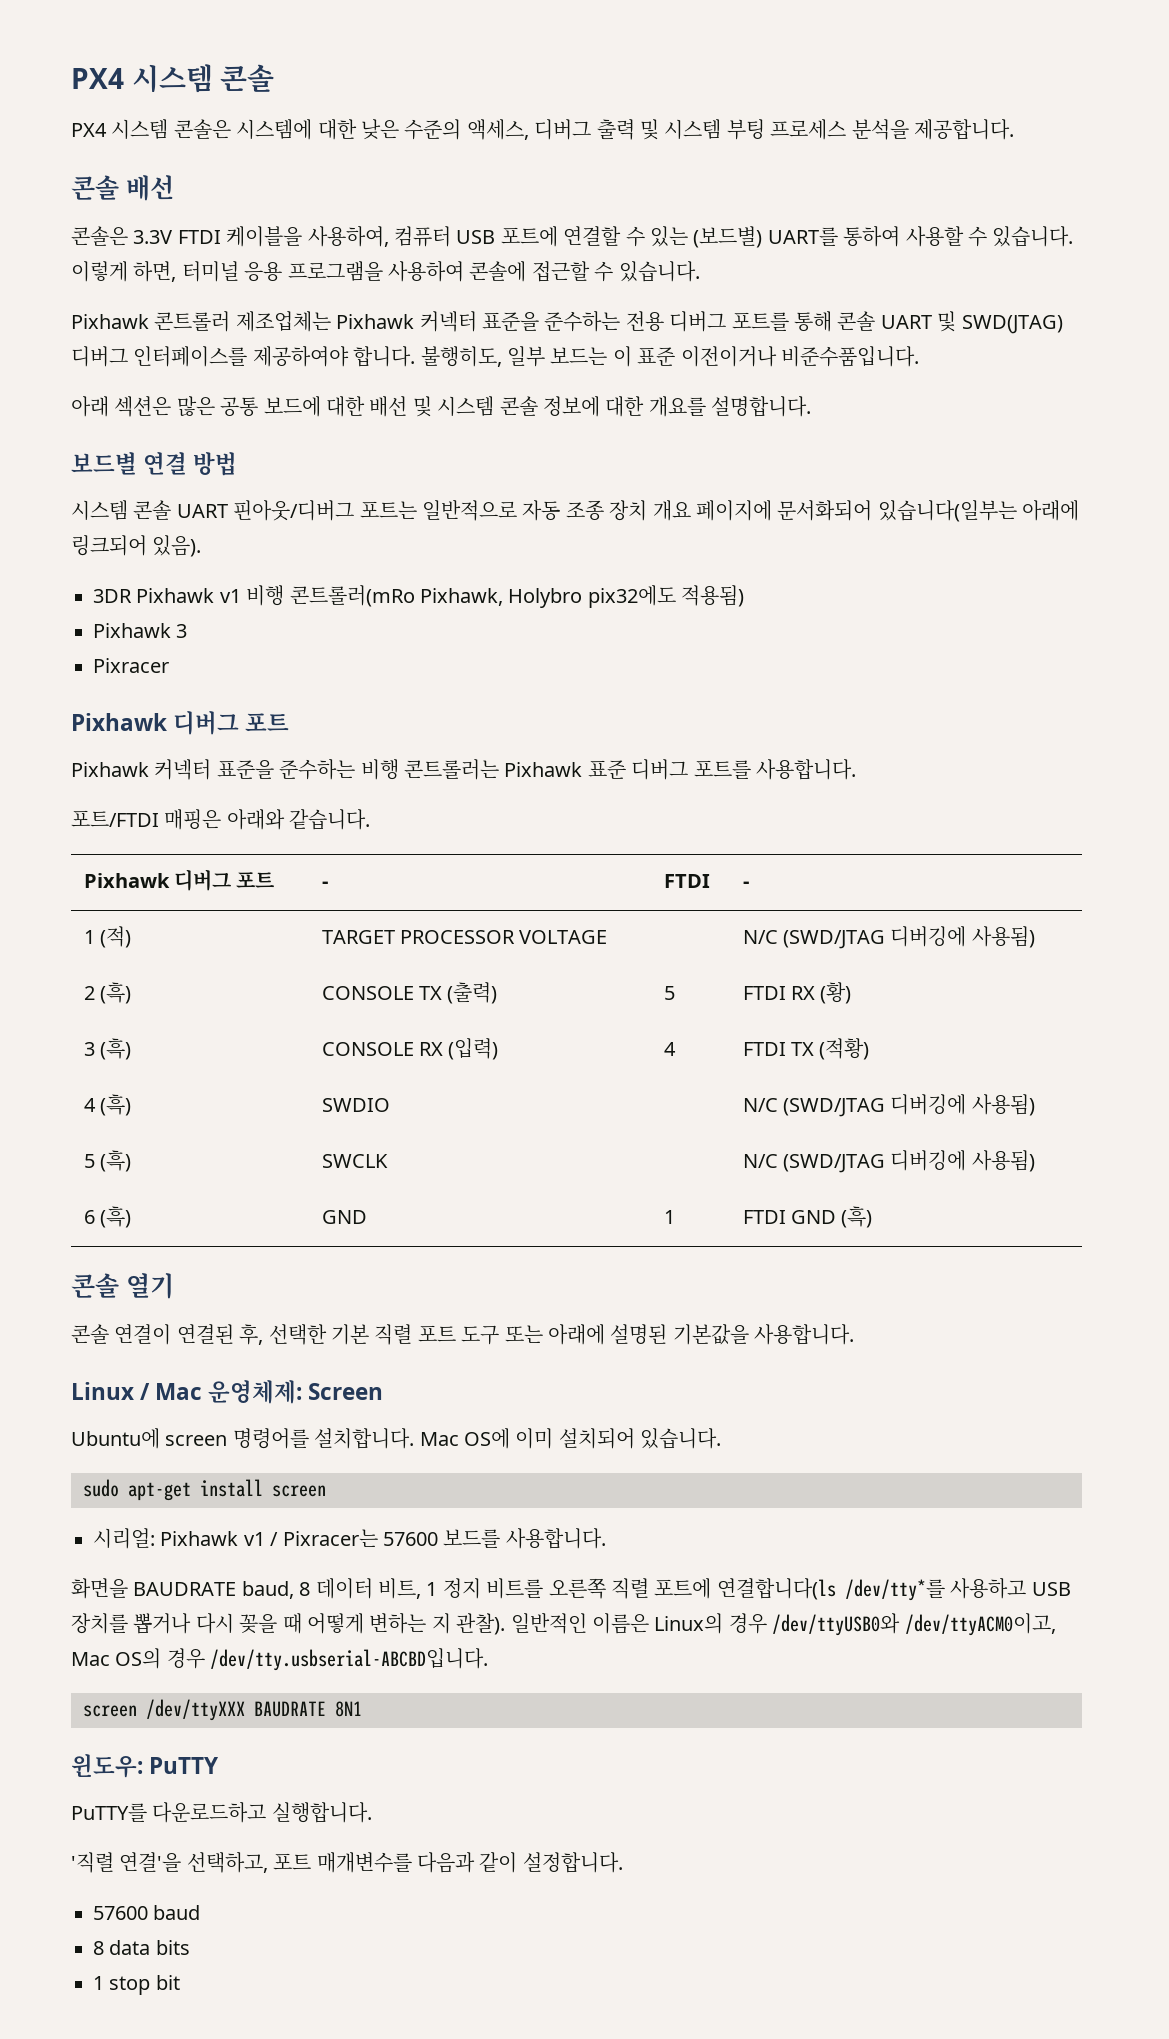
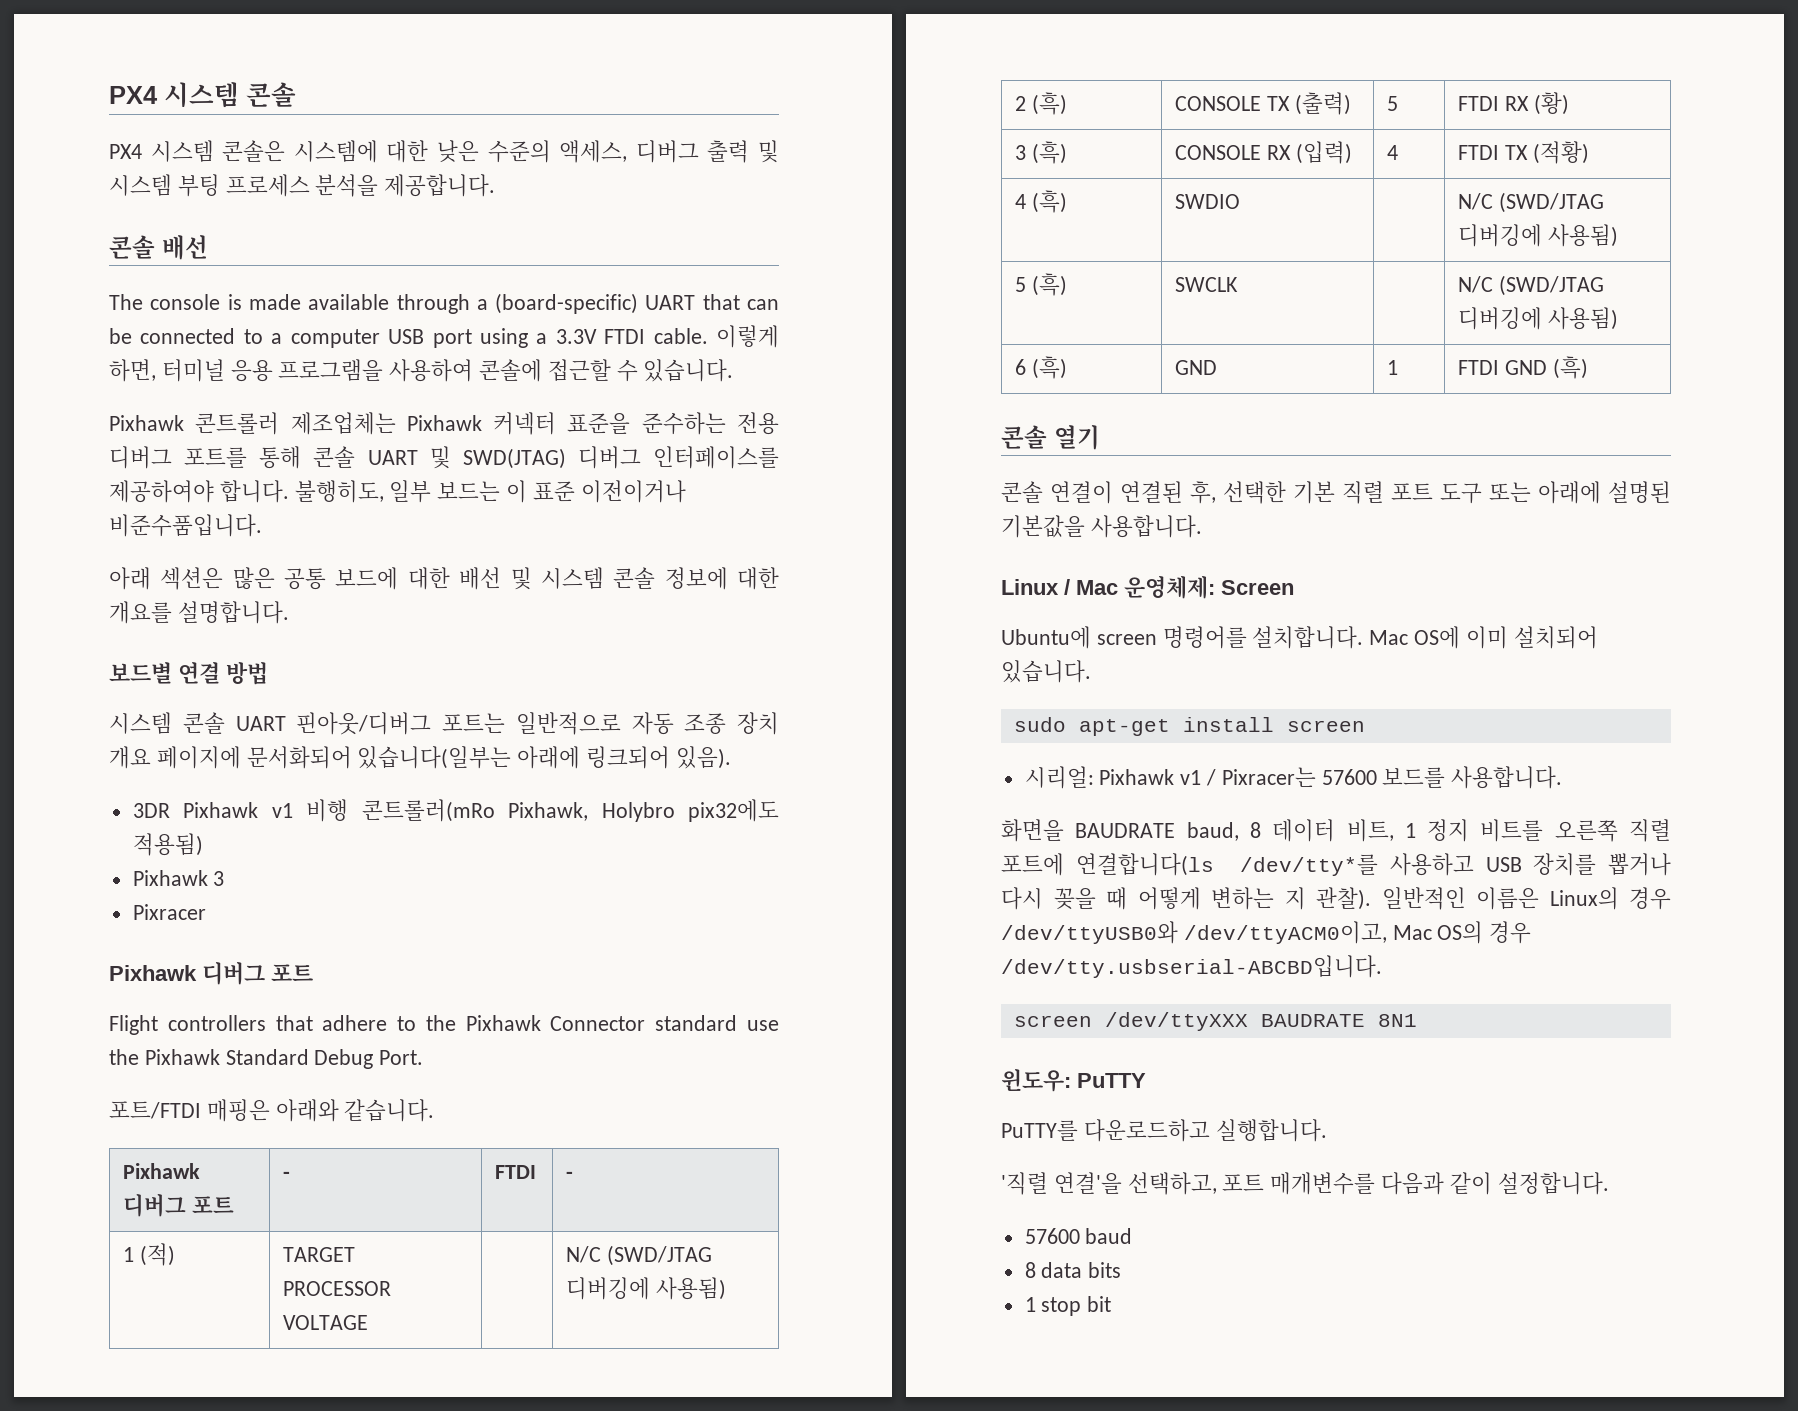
- 콘솔은 3.3V FTDI 케이블을 사용하여, 컴퓨터 USB 포트에 연결할 수 있는 (보드별) UART를 통하여 사용할 수 있습니다.
+ The console is made available through a (board-specific) UART that can be connected to a computer USB port using a 3.3V FTDI cable.
- Pixhawk 커넥터 표준을 준수하는 비행 콘트롤러는 Pixhawk 표준 디버그 포트를 사용합니다.
+ Flight controllers that adhere to the Pixhawk Connector standard use the Pixhawk Standard Debug Port.

